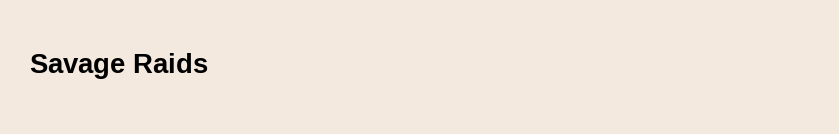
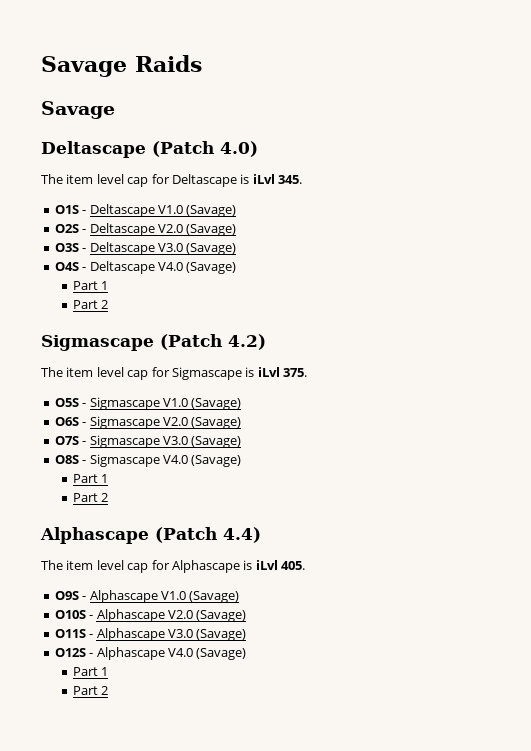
  Savage Raids
+ Savage
+ Deltascape (Patch 4.0)
+ The item level cap for Deltascape is iLvl 345.
+ O1S - Deltascape V1.0 (Savage)
+ O2S - Deltascape V2.0 (Savage)
+ O3S - Deltascape V3.0 (Savage)
+ O4S - Deltascape V4.0 (Savage)
+ Part 1
+ Part 2
+ Sigmascape (Patch 4.2)
+ The item level cap for Sigmascape is iLvl 375.
+ O5S - Sigmascape V1.0 (Savage)
+ O6S - Sigmascape V2.0 (Savage)
+ O7S - Sigmascape V3.0 (Savage)
+ O8S - Sigmascape V4.0 (Savage)
+ Part 1
+ Part 2
+ Alphascape (Patch 4.4)
+ The item level cap for Alphascape is iLvl 405.
+ O9S - Alphascape V1.0 (Savage)
+ O10S - Alphascape V2.0 (Savage)
+ O11S - Alphascape V3.0 (Savage)
+ O12S - Alphascape V4.0 (Savage)
+ Part 1
+ Part 2

